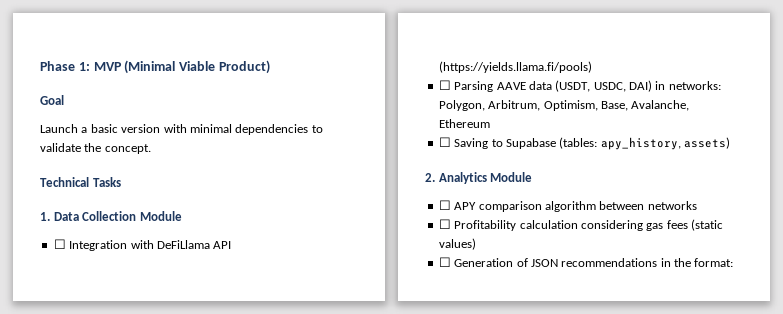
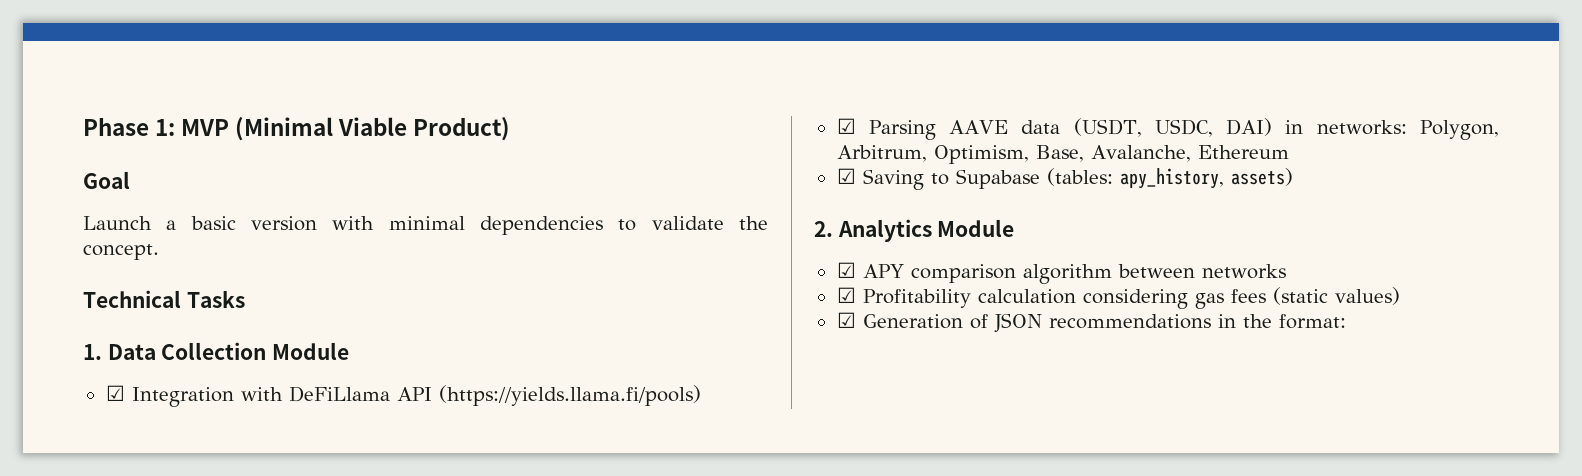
- ☐ Integration with DeFiLlama API (https://yields.llama.fi/pools)
+ ☑ Integration with DeFiLlama API (https://yields.llama.fi/pools)
- ☐ Parsing AAVE data (USDT, USDC, DAI) in networks: Polygon, Arbitrum, Optimism, Base, Avalanche, Ethereum
+ ☑ Parsing AAVE data (USDT, USDC, DAI) in networks: Polygon, Arbitrum, Optimism, Base, Avalanche, Ethereum
- ☐ Saving to Supabase (tables: apy_history, assets)
+ ☑ Saving to Supabase (tables: apy_history, assets)
- ☐ APY comparison algorithm between networks
+ ☑ APY comparison algorithm between networks
- ☐ Profitability calculation considering gas fees (static values)
+ ☑ Profitability calculation considering gas fees (static values)
- ☐ Generation of JSON recommendations in the format:
+ ☑ Generation of JSON recommendations in the format:

